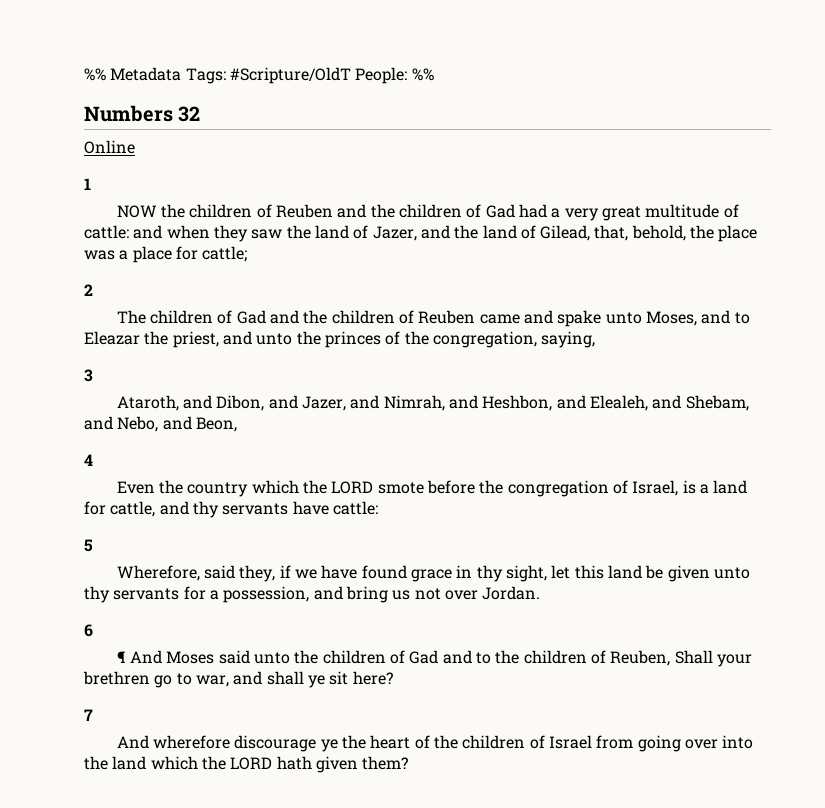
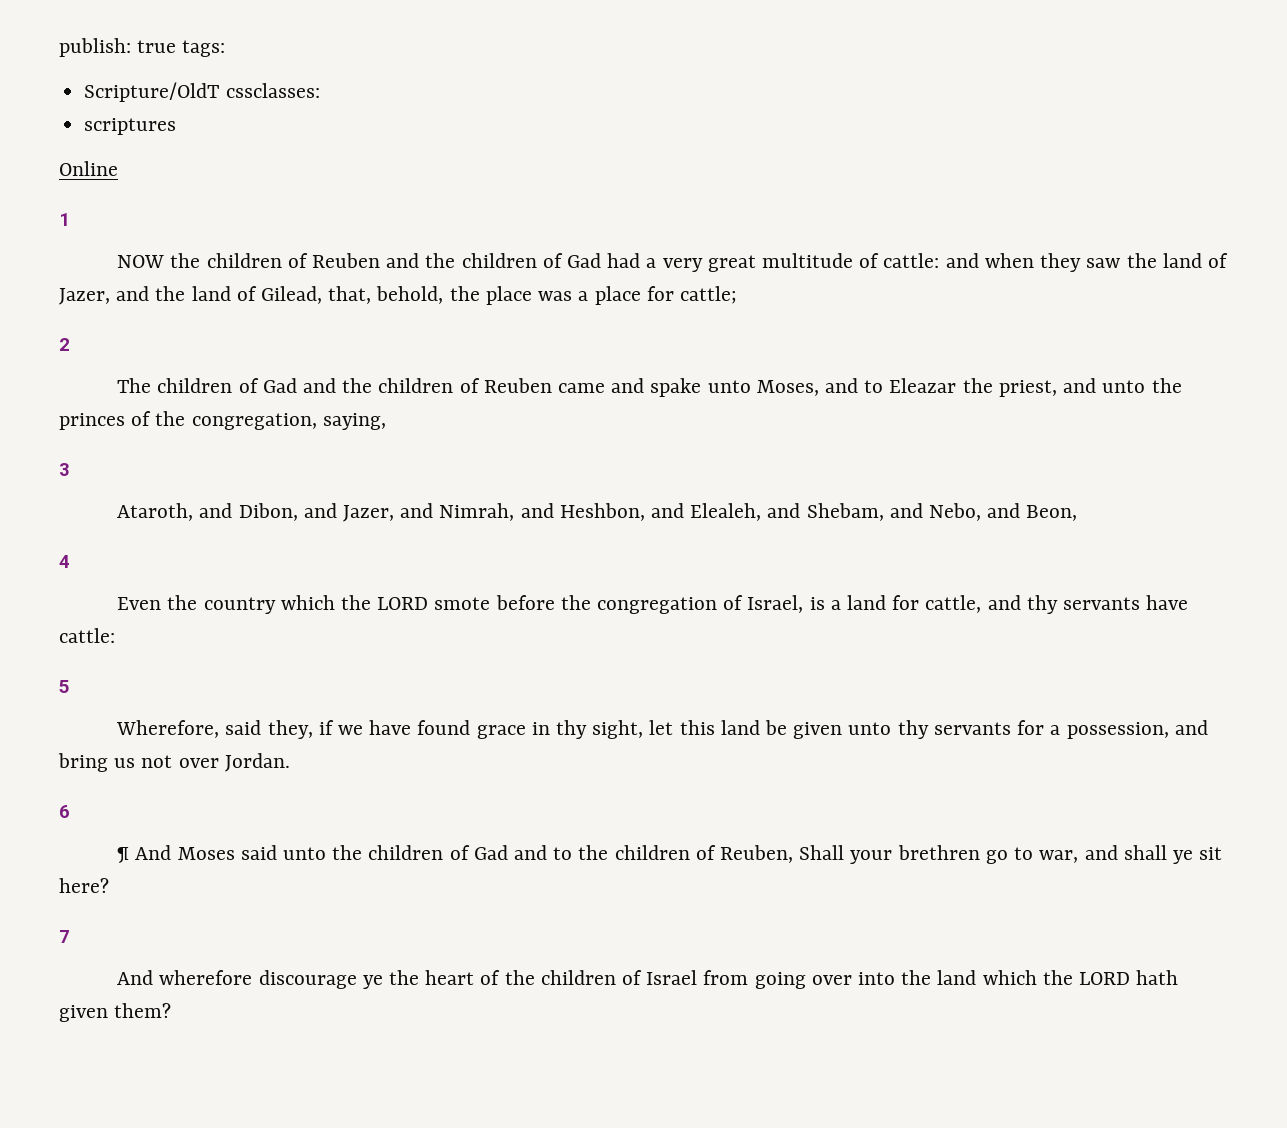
- %% Metadata Tags: #Scripture/OldT People: %%
- Numbers 32
+ publish: true tags:
+ Scripture/OldT cssclasses:
+ scriptures

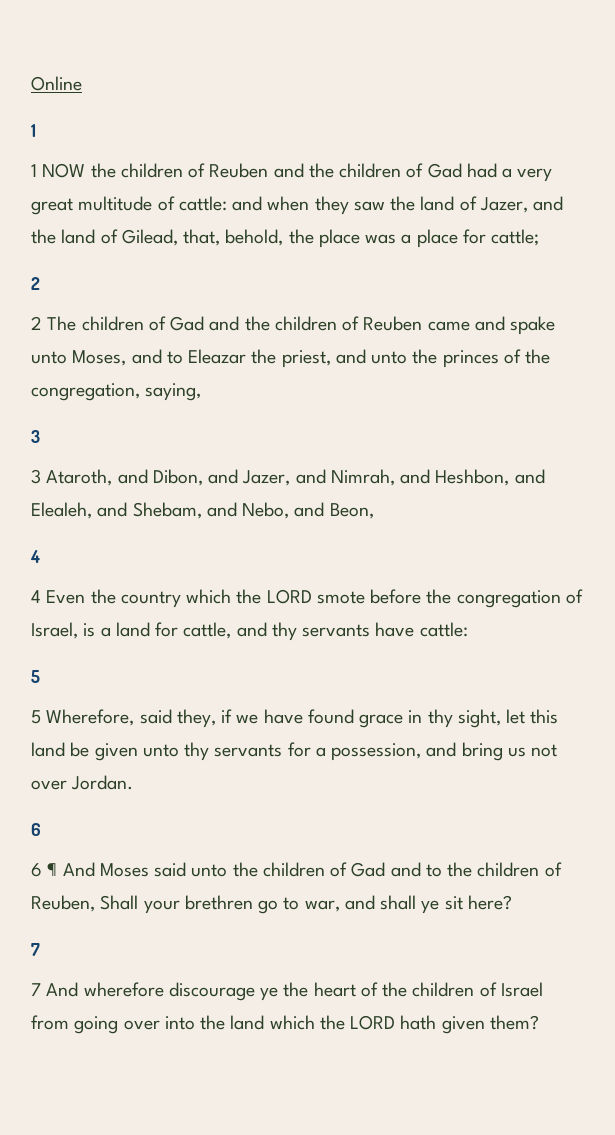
- publish: true tags:
- Scripture/OldT cssclasses:
- scriptures
- NOW the children of Reuben and the children of Gad had a very great multitude of cattle: and when they saw the land of Jazer, and the land of Gilead, that, behold, the place was a place for cattle;
+ 1 NOW the children of Reuben and the children of Gad had a very great multitude of cattle: and when they saw the land of Jazer, and the land of Gilead, that, behold, the place was a place for cattle;
- The children of Gad and the children of Reuben came and spake unto Moses, and to Eleazar the priest, and unto the princes of the congregation, saying,
+ 2 The children of Gad and the children of Reuben came and spake unto Moses, and to Eleazar the priest, and unto the princes of the congregation, saying,
- Ataroth, and Dibon, and Jazer, and Nimrah, and Heshbon, and Elealeh, and Shebam, and Nebo, and Beon,
+ 3 Ataroth, and Dibon, and Jazer, and Nimrah, and Heshbon, and Elealeh, and Shebam, and Nebo, and Beon,
- Even the country which the LORD smote before the congregation of Israel, is a land for cattle, and thy servants have cattle:
+ 4 Even the country which the LORD smote before the congregation of Israel, is a land for cattle, and thy servants have cattle:
- Wherefore, said they, if we have found grace in thy sight, let this land be given unto thy servants for a possession, and bring us not over Jordan.
+ 5 Wherefore, said they, if we have found grace in thy sight, let this land be given unto thy servants for a possession, and bring us not over Jordan.
- ¶ And Moses said unto the children of Gad and to the children of Reuben, Shall your brethren go to war, and shall ye sit here?
+ 6 ¶ And Moses said unto the children of Gad and to the children of Reuben, Shall your brethren go to war, and shall ye sit here?
- And wherefore discourage ye the heart of the children of Israel from going over into the land which the LORD hath given them?
+ 7 And wherefore discourage ye the heart of the children of Israel from going over into the land which the LORD hath given them?

